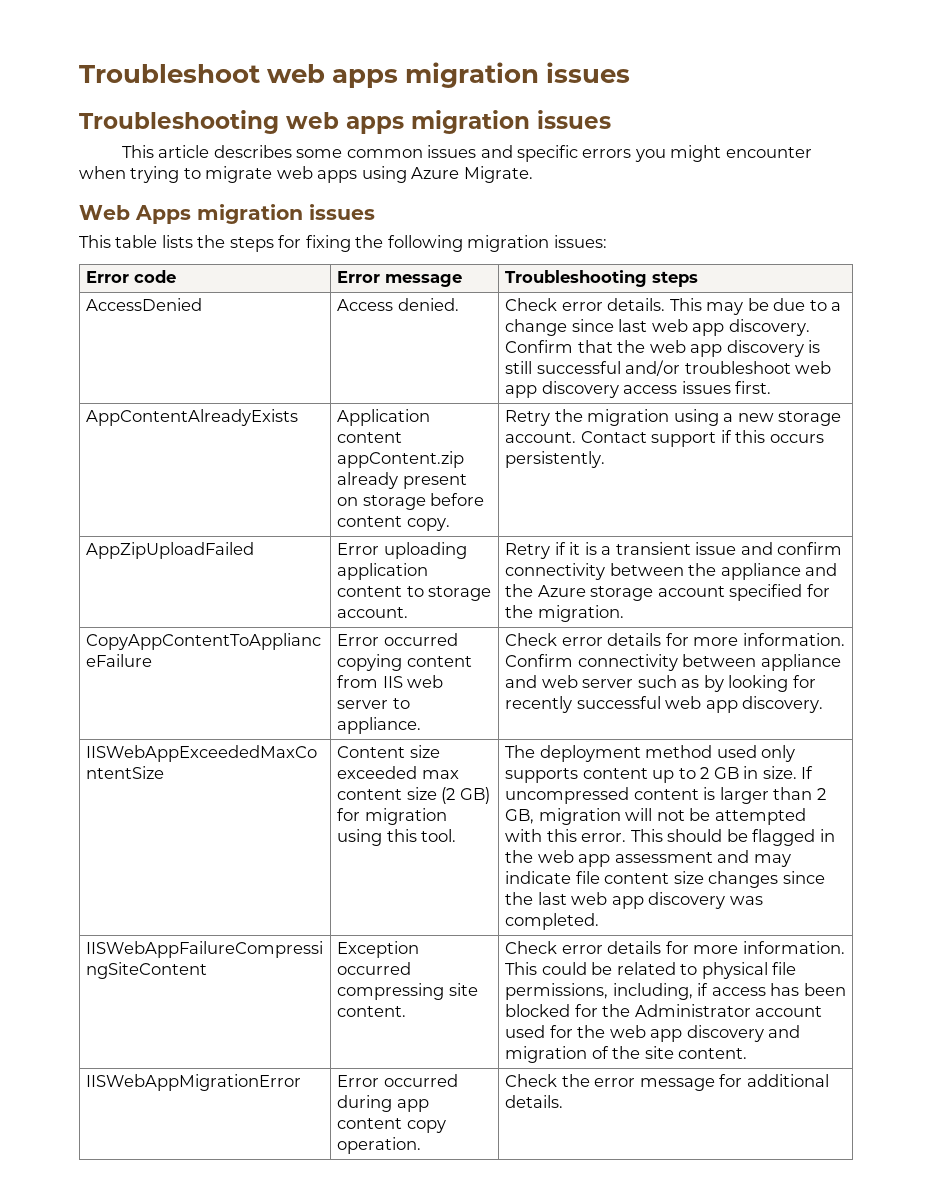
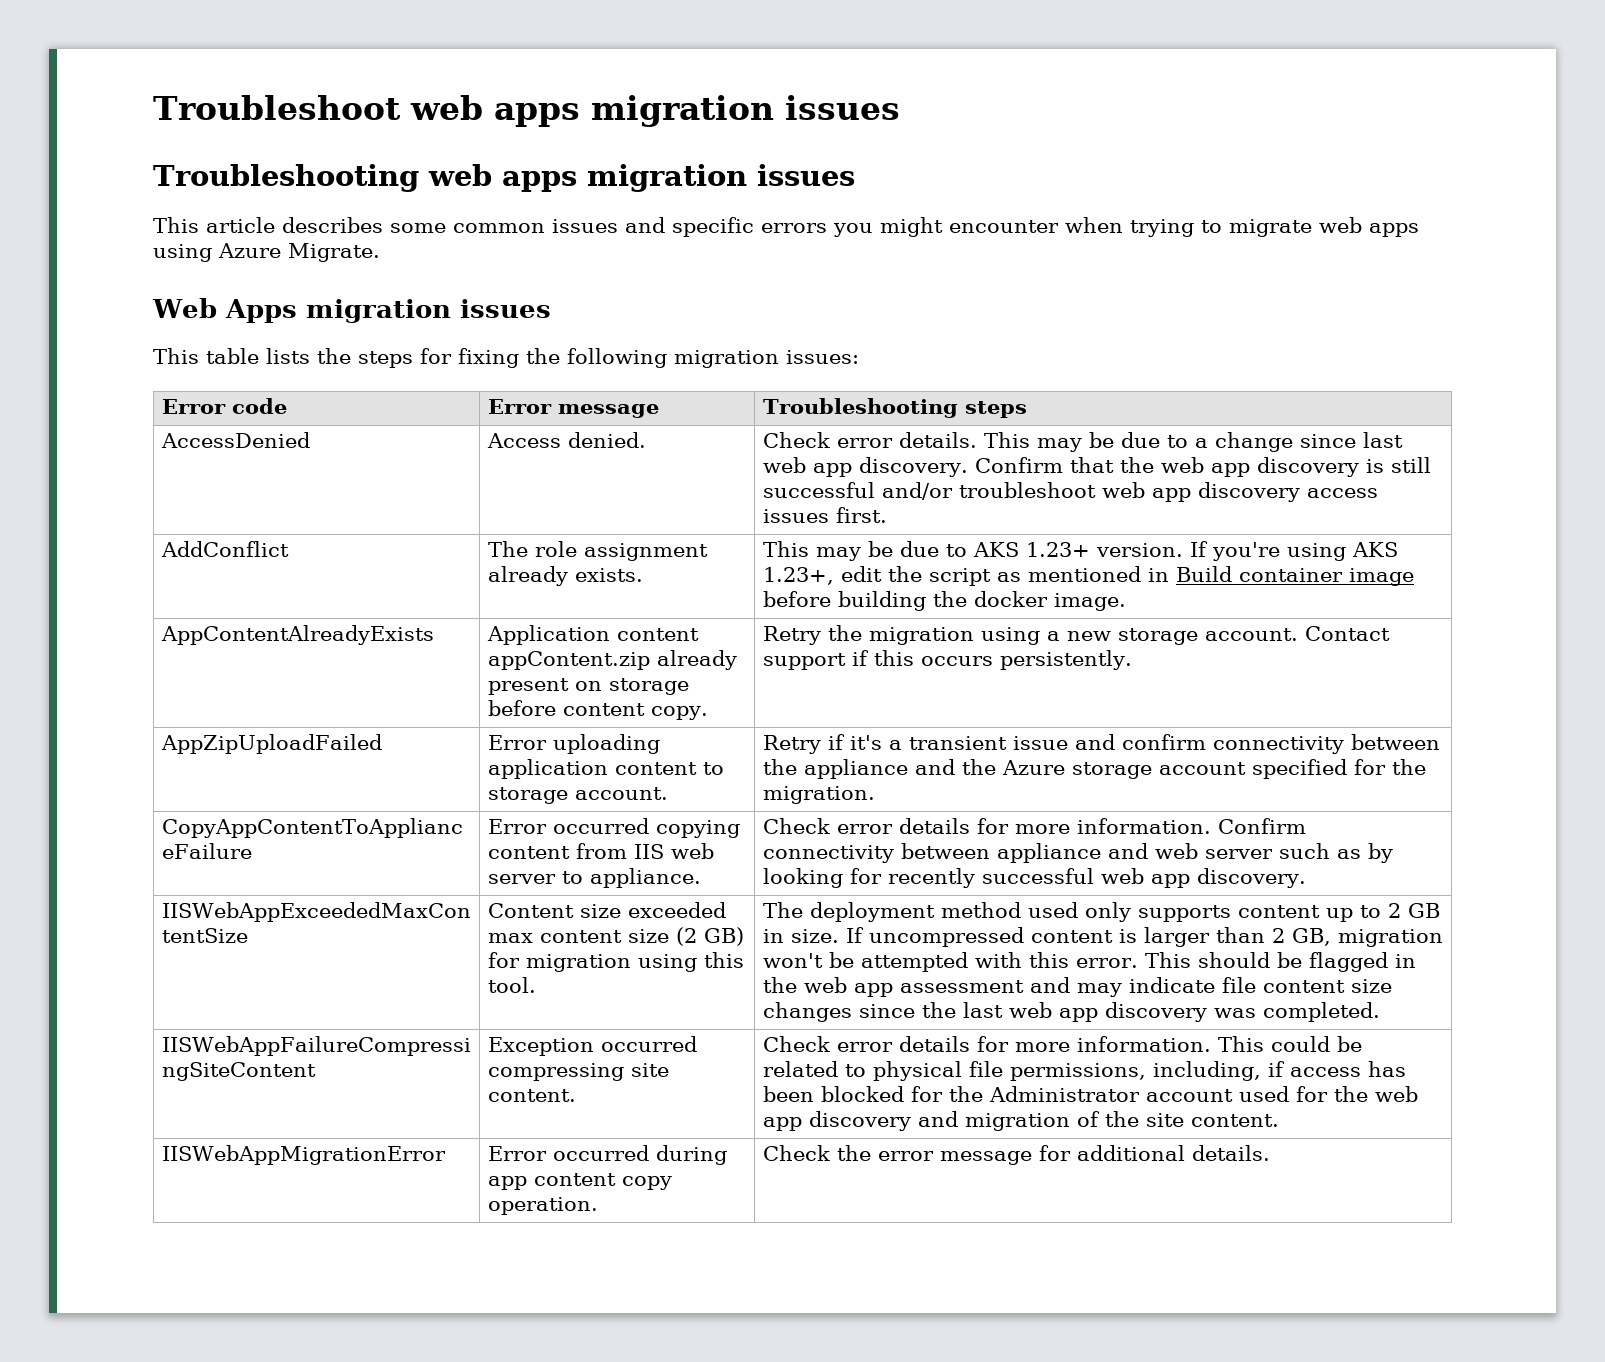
+ AddConflict | The role assignment already exists. | This may be due to AKS 1.23+ version. If you're using AKS 1.23+, edit the script as mentioned in Build container image before building the docker image.
- AppZipUploadFailed | Error uploading application content to storage account. | Retry if it is a transient issue and confirm connectivity between the appliance and the Azure storage account specified for the migration.
+ AppZipUploadFailed | Error uploading application content to storage account. | Retry if it's a transient issue and confirm connectivity between the appliance and the Azure storage account specified for the migration.
- If uncompressed content is larger than 2 GB, migration will not be attempted with this error.
+ If uncompressed content is larger than 2 GB, migration won't be attempted with this error.

